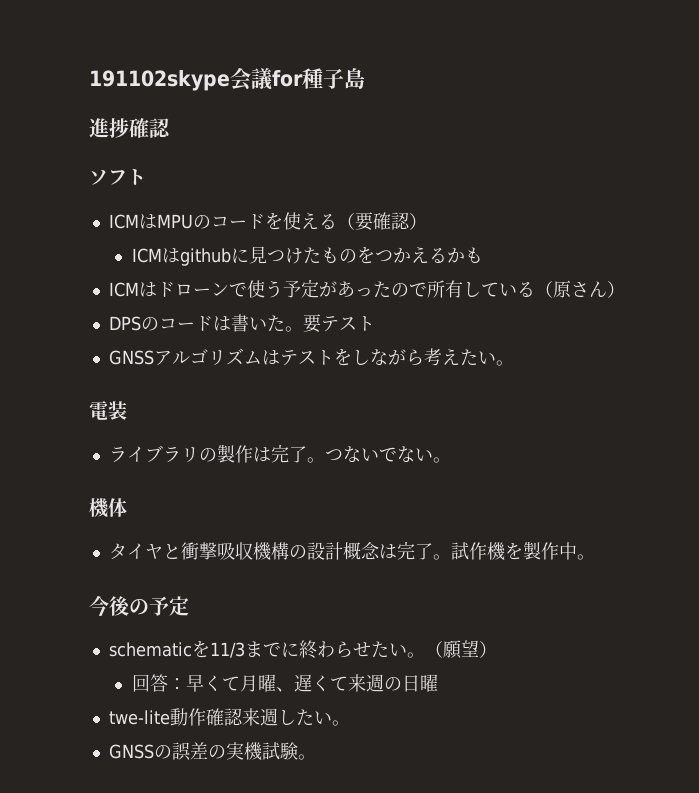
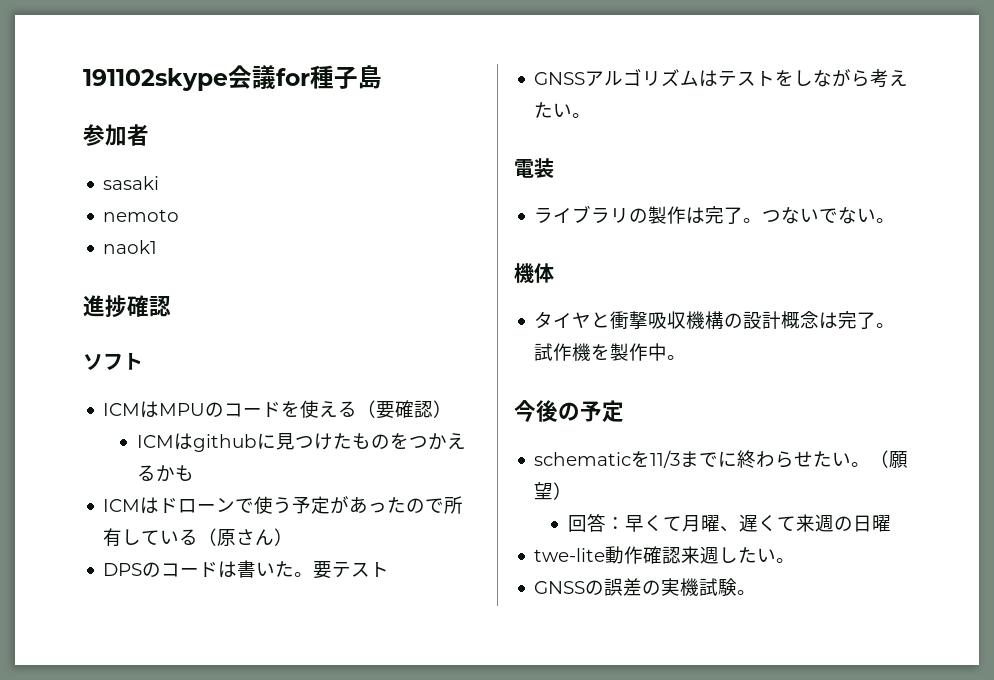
+ 参加者
+ sasaki
+ nemoto
+ naok1

